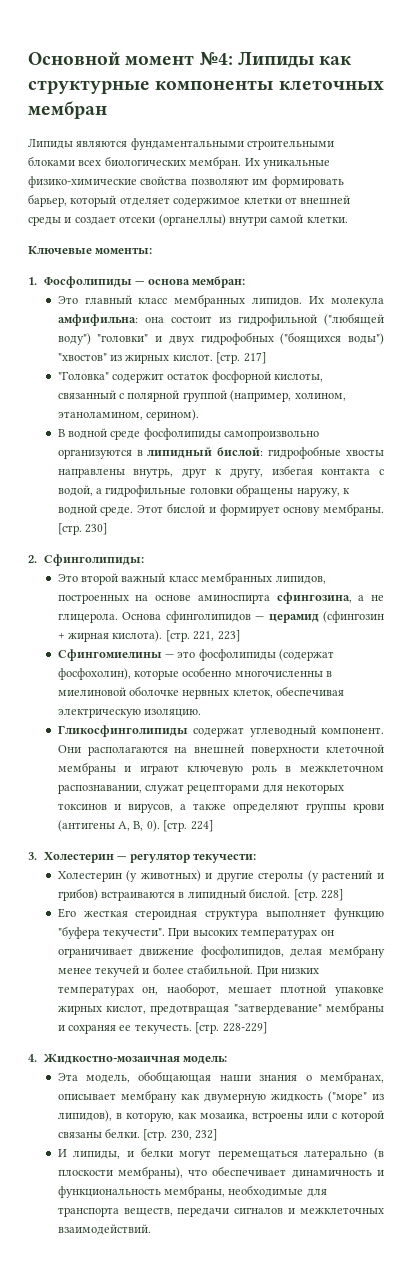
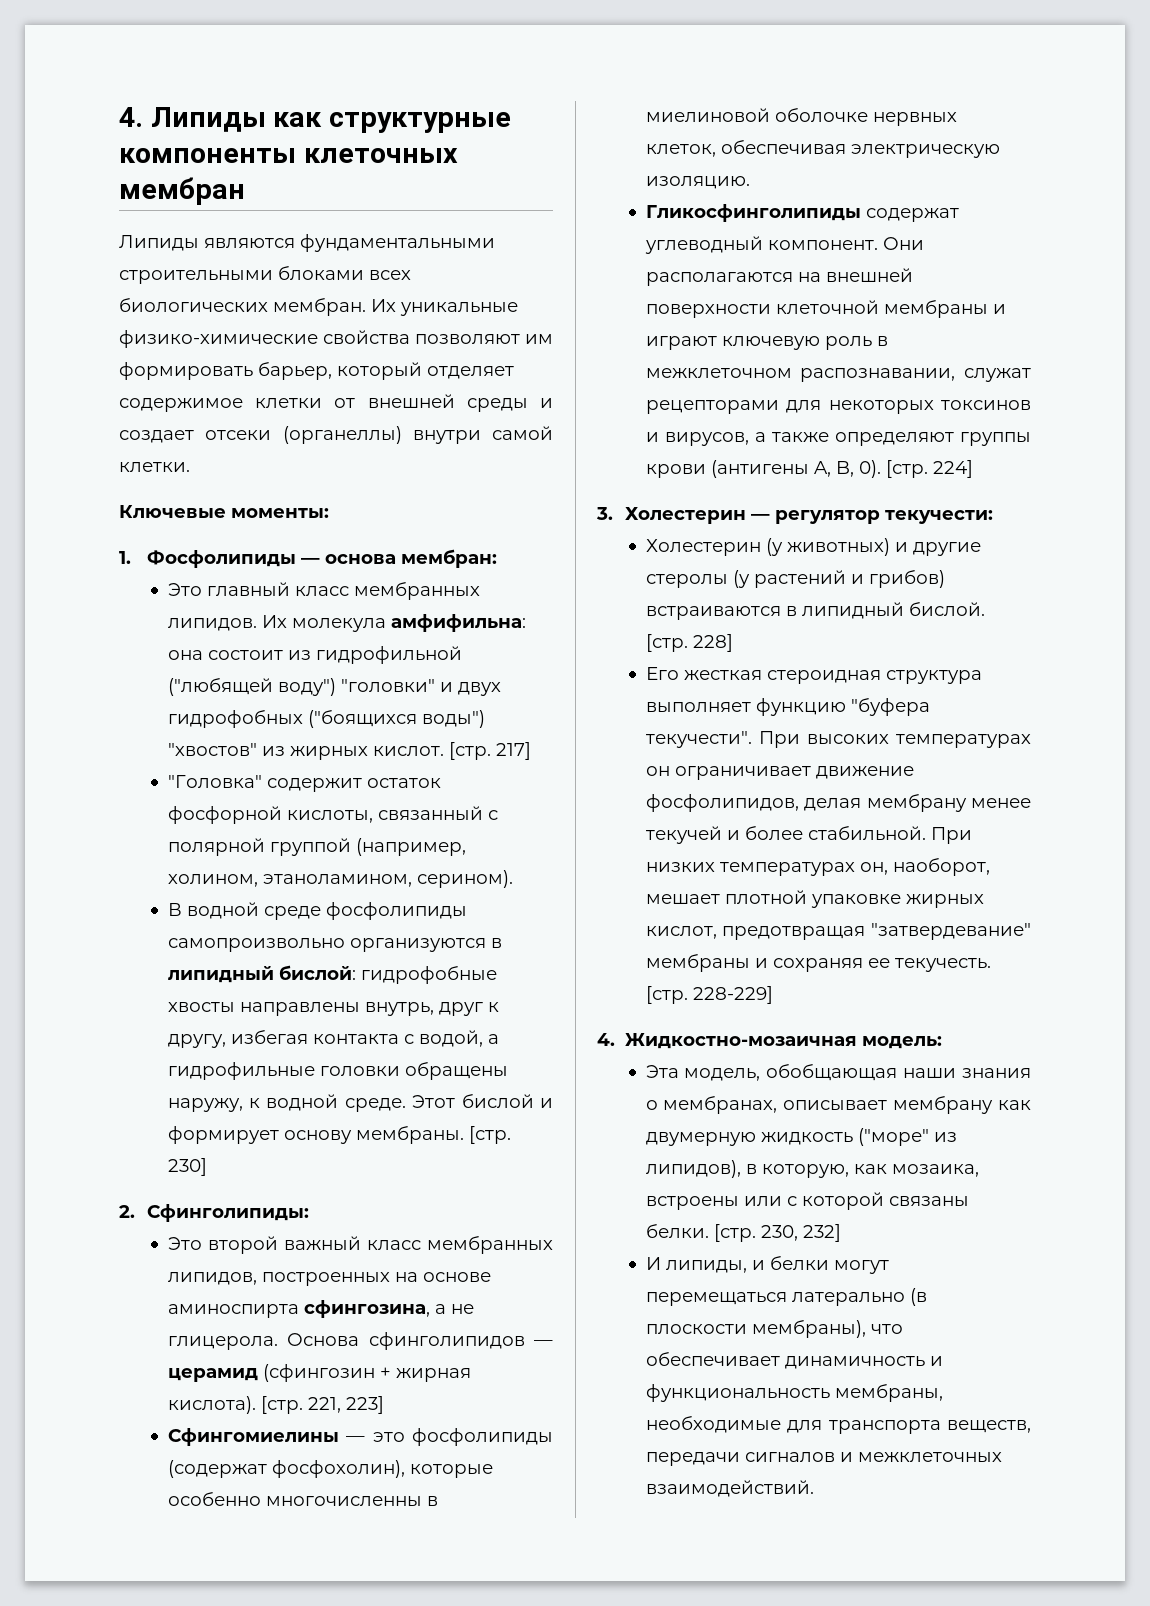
- Основной момент №4: Липиды как структурные компоненты клеточных мембран
+ 4. Липиды как структурные компоненты клеточных мембран

